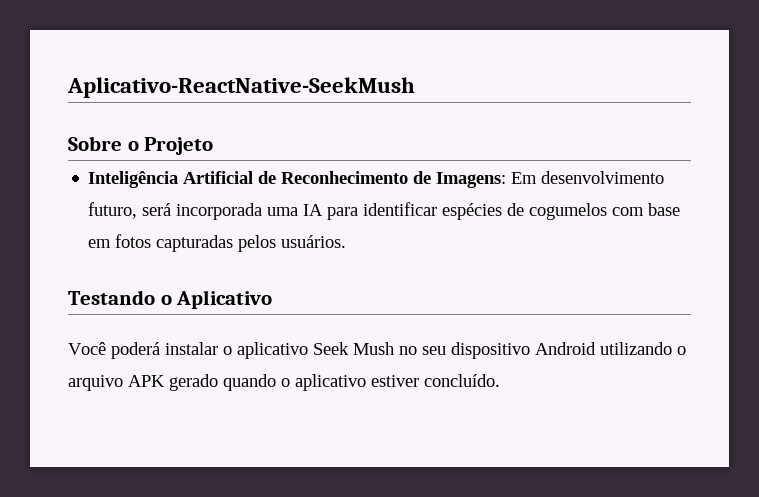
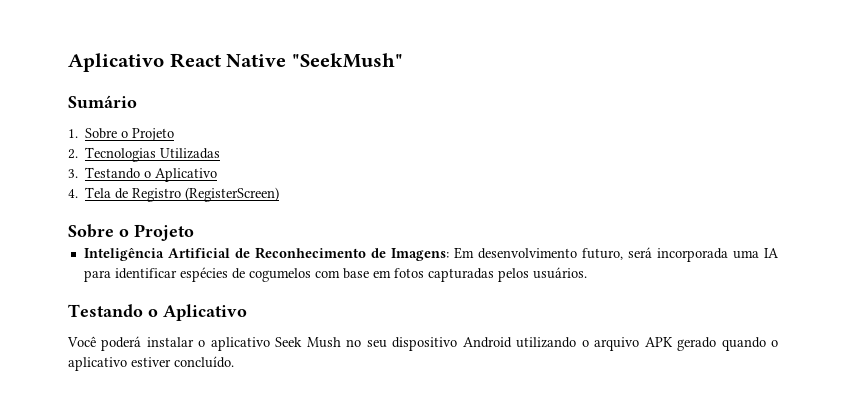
- Aplicativo-ReactNative-SeekMush
+ Aplicativo React Native "SeekMush"
+ Sumário
+ 1. Sobre o Projeto
+ 2. Tecnologias Utilizadas
+ 3. Testando o Aplicativo
+ 4. Tela de Registro (RegisterScreen)

